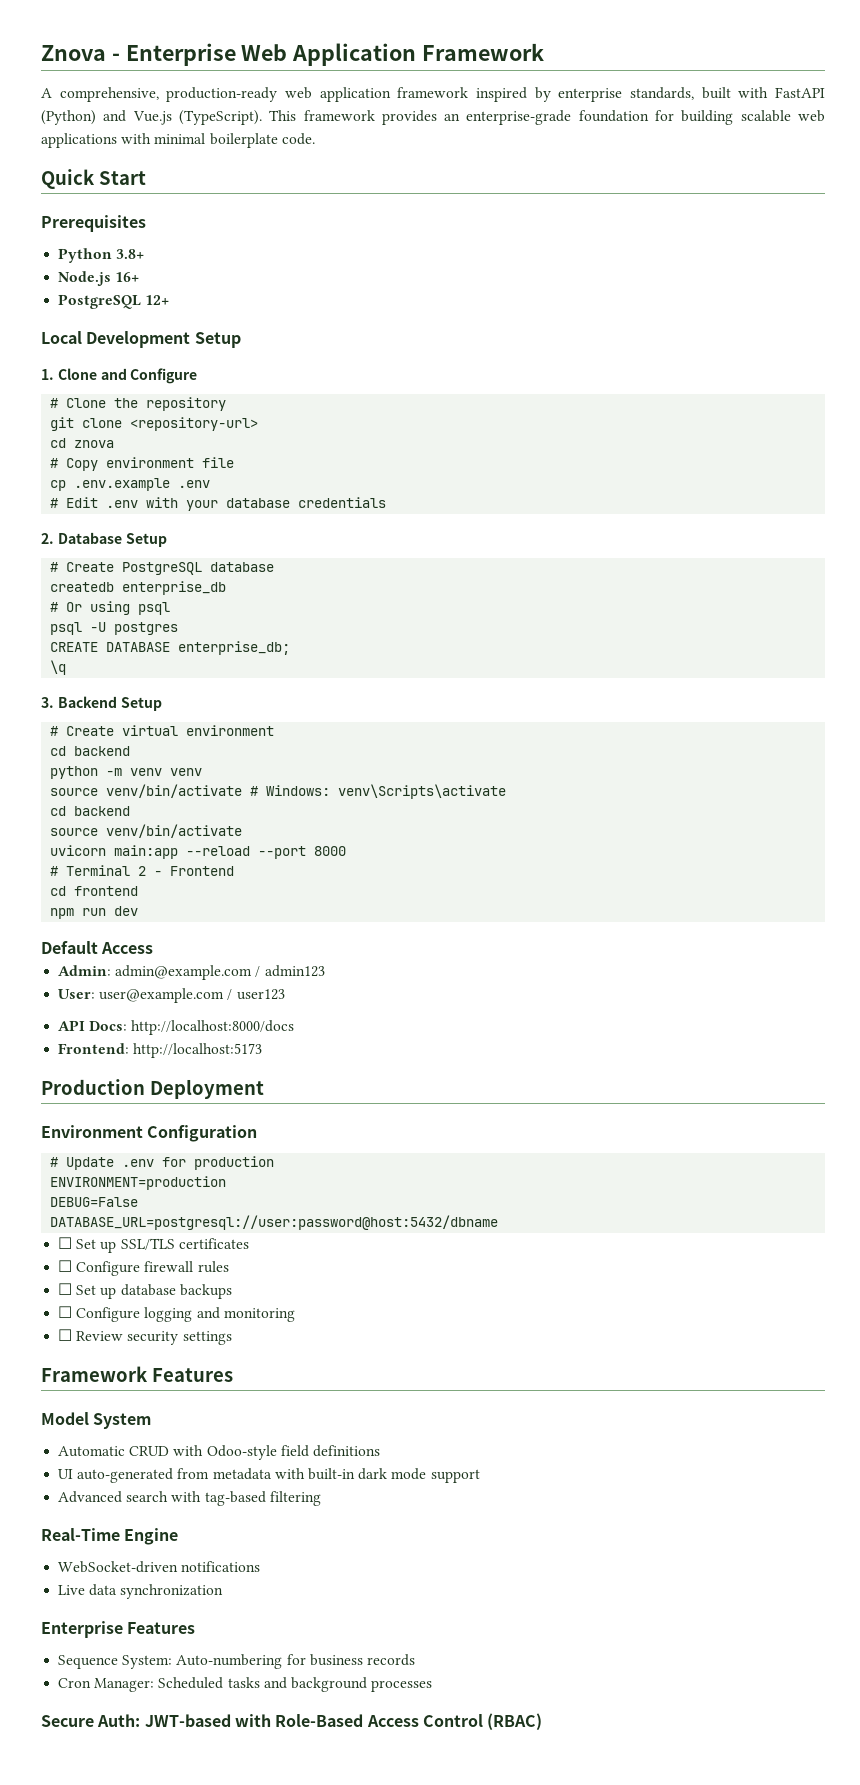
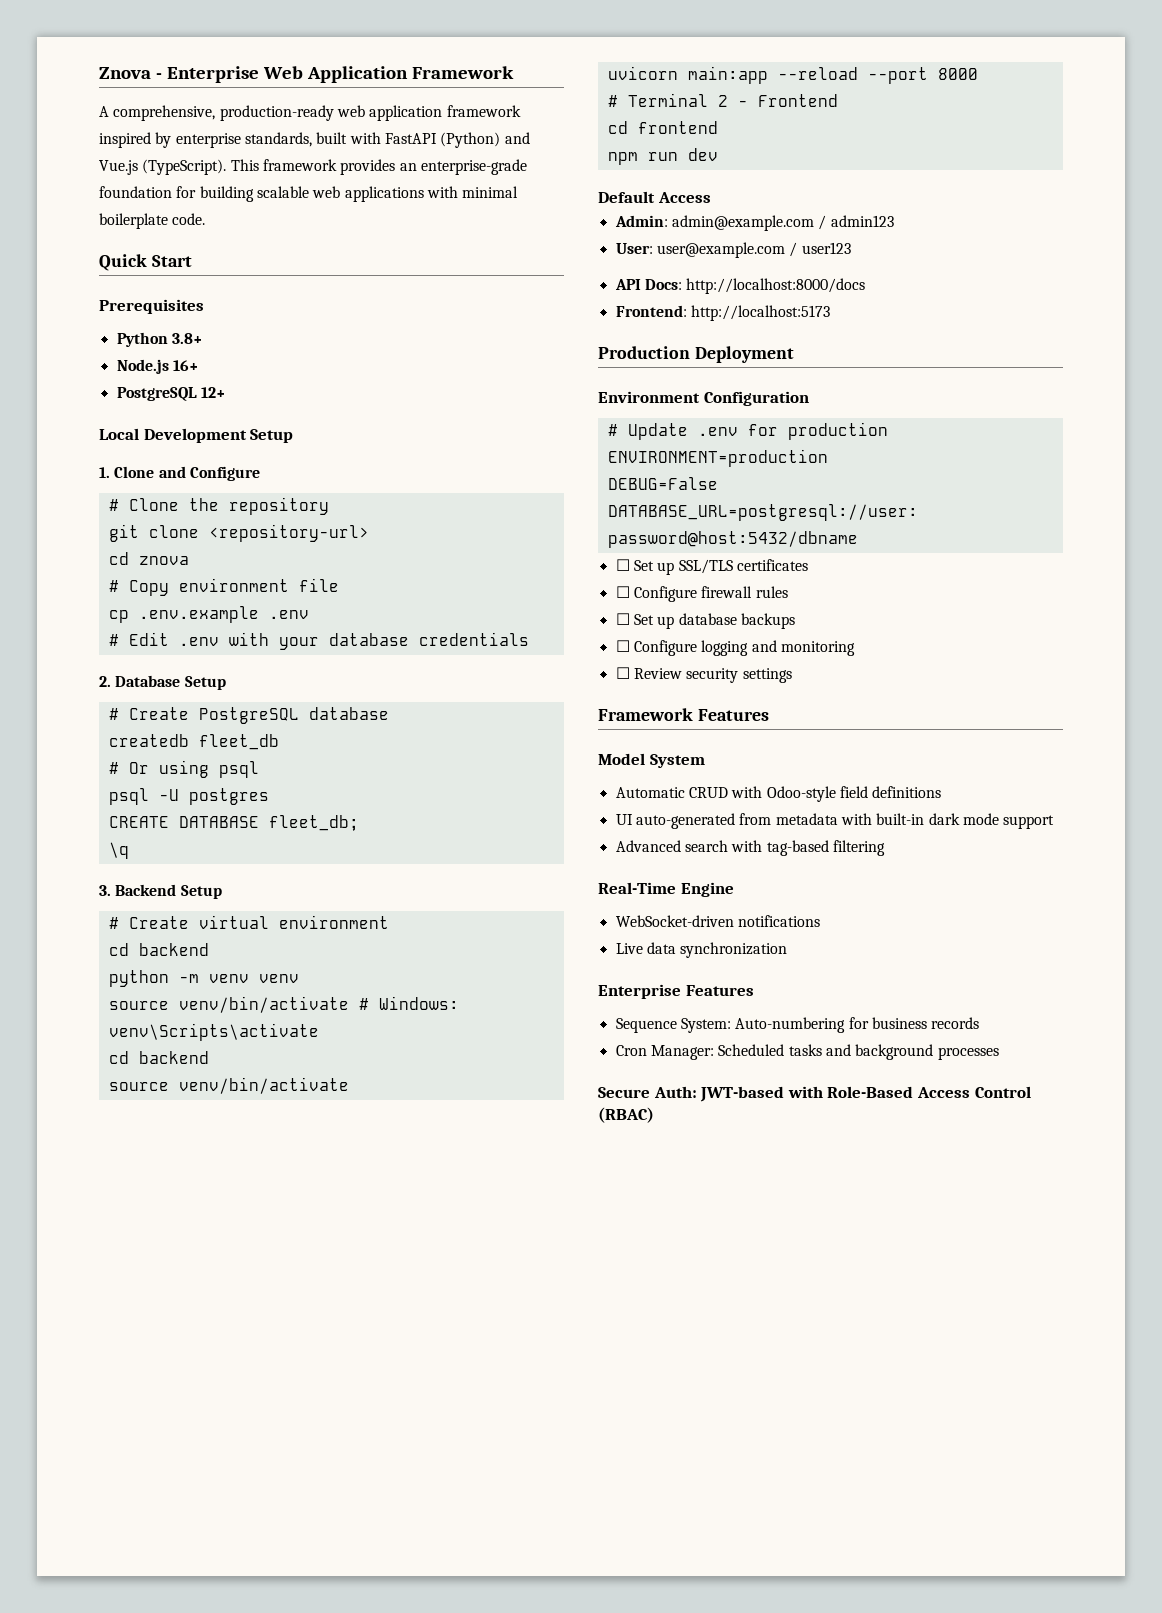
- createdb enterprise_db
+ createdb fleet_db
- CREATE DATABASE enterprise_db;
+ CREATE DATABASE fleet_db;

